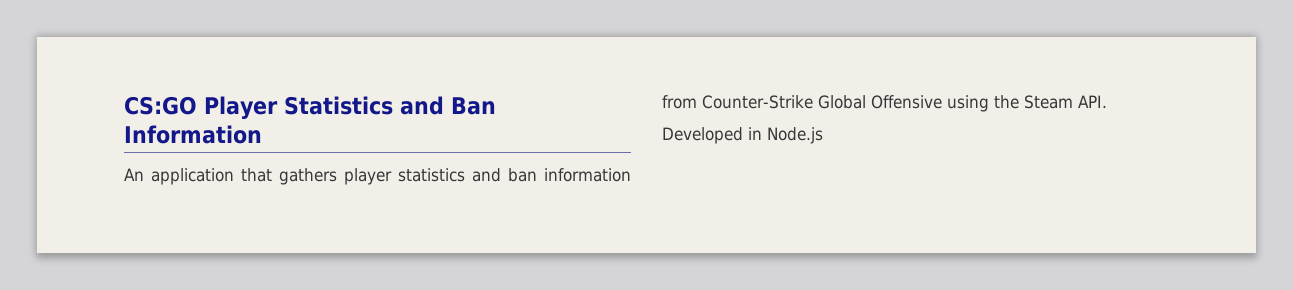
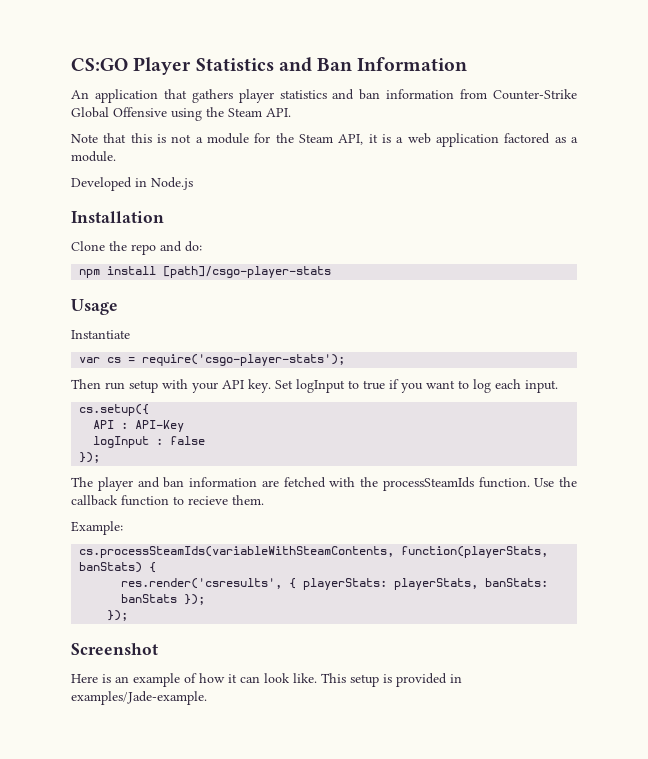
+ Note that this is not a module for the Steam API, it is a web application factored as a module.
  Developed in Node.js
+ Installation
+ Clone the repo and do:
+ npm install [path]/csgo-player-stats
+ Usage
+ Instantiate
+ var cs = require('csgo-player-stats');
+ Then run setup with your API key. Set logInput to true if you want to log each input.
+ cs.setup({
+ API : API-Key
+ logInput : false
+ });
+ The player and ban information are fetched with the processSteamIds function. Use the callback function to recieve them.
+ Example:
+ cs.processSteamIds(variableWithSteamContents, function(playerStats, banStats) {
+ res.render('csresults', { playerStats: playerStats, banStats: banStats });
+ });
+ Screenshot
+ Here is an example of how it can look like. This setup is provided in examples/Jade-example.

